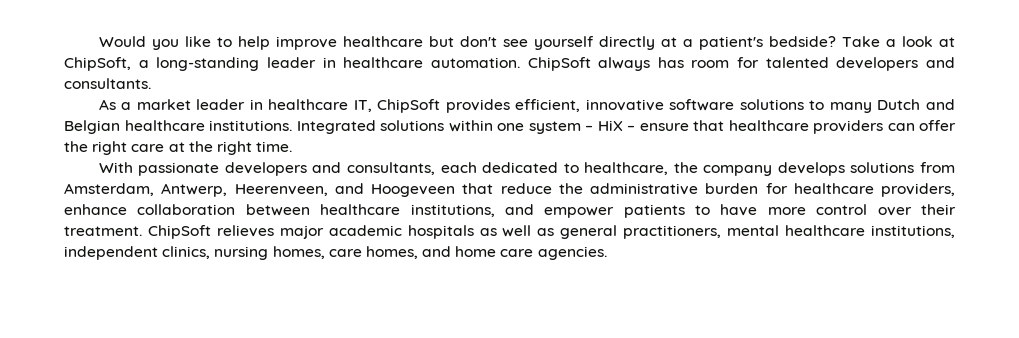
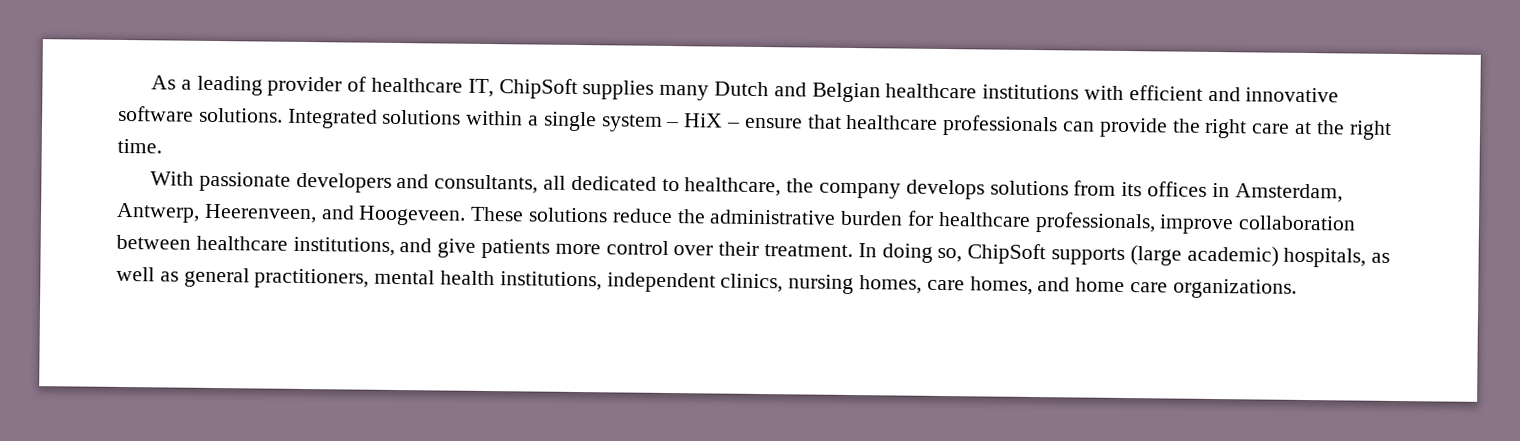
- Would you like to help improve healthcare but don't see yourself directly at a patient's bedside? Take a look at ChipSoft, a long-standing leader in healthcare automation. ChipSoft always has room for talented developers and consultants.
- As a market leader in healthcare IT, ChipSoft provides efficient, innovative software solutions to many Dutch and Belgian healthcare institutions.
+ As a leading provider of healthcare IT, ChipSoft supplies many Dutch and Belgian healthcare institutions with efficient and innovative software solutions.
- Integrated solutions within one system – HiX – ensure that healthcare providers can offer the right care at the right time.
+ Integrated solutions within a single system – HiX – ensure that healthcare professionals can provide the right care at the right time.
- With passionate developers and consultants, each dedicated to healthcare, the company develops solutions from Amsterdam, Antwerp, Heerenveen, and Hoogeveen that reduce the administrative burden for healthcare providers, enhance collaboration between healthcare institutions, and empower patients to have more control over their treatment.
+ With passionate developers and consultants, all dedicated to healthcare, the company develops solutions from its offices in Amsterdam, Antwerp, Heerenveen, and Hoogeveen. These solutions reduce the administrative burden for healthcare professionals, improve collaboration between healthcare institutions, and give patients more control over their treatment.
- ChipSoft relieves major academic hospitals as well as general practitioners, mental healthcare institutions, independent clinics, nursing homes, care homes, and home care agencies.
+ In doing so, ChipSoft supports (large academic) hospitals, as well as general practitioners, mental health institutions, independent clinics, nursing homes, care homes, and home care organizations.

